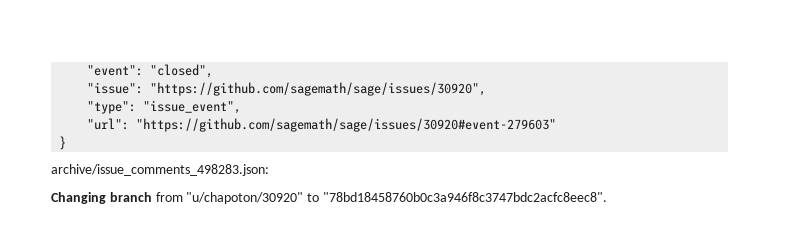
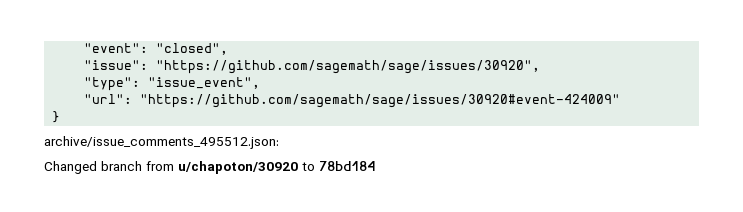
- "url": "https://github.com/sagemath/sage/issues/30920#event-279603"
+ "url": "https://github.com/sagemath/sage/issues/30920#event-424009"
- archive/issue_comments_498283.json:
- Changing branch from "u/chapoton/30920" to "78bd18458760b0c3a946f8c3747bdc2acfc8eec8".
+ archive/issue_comments_495512.json:
+ Changed branch from u/chapoton/30920 to 78bd184

